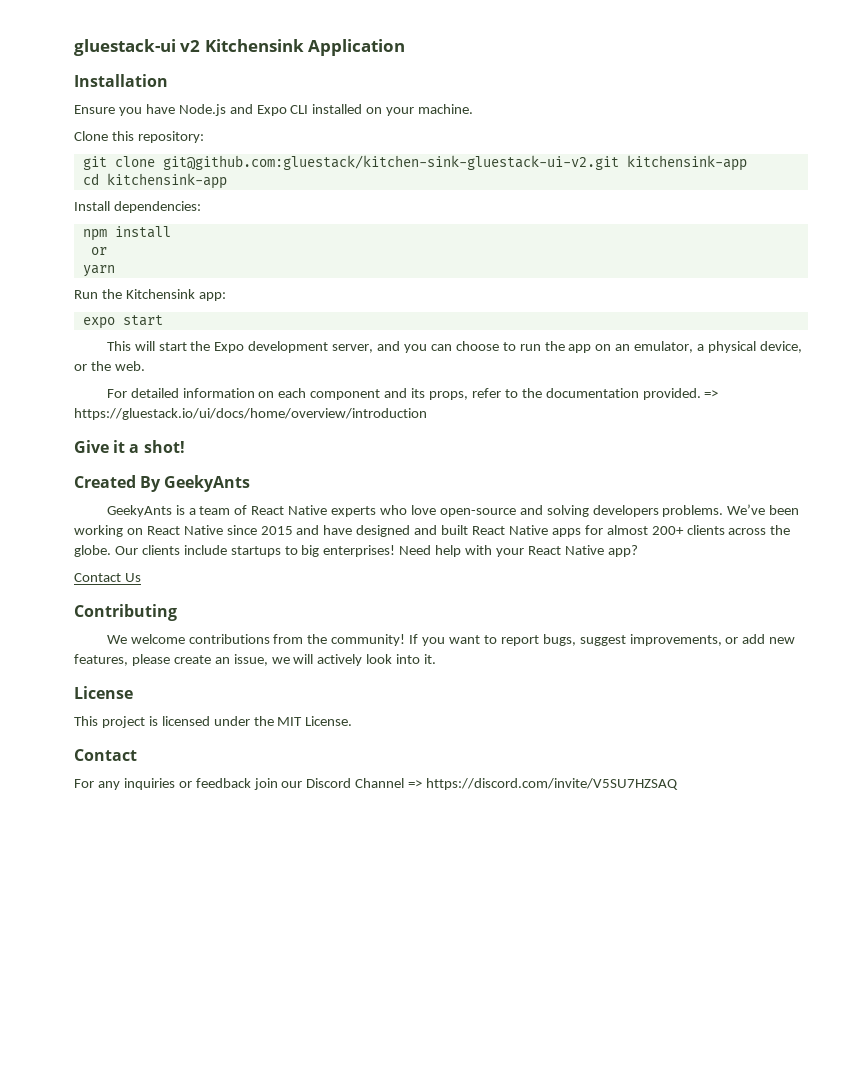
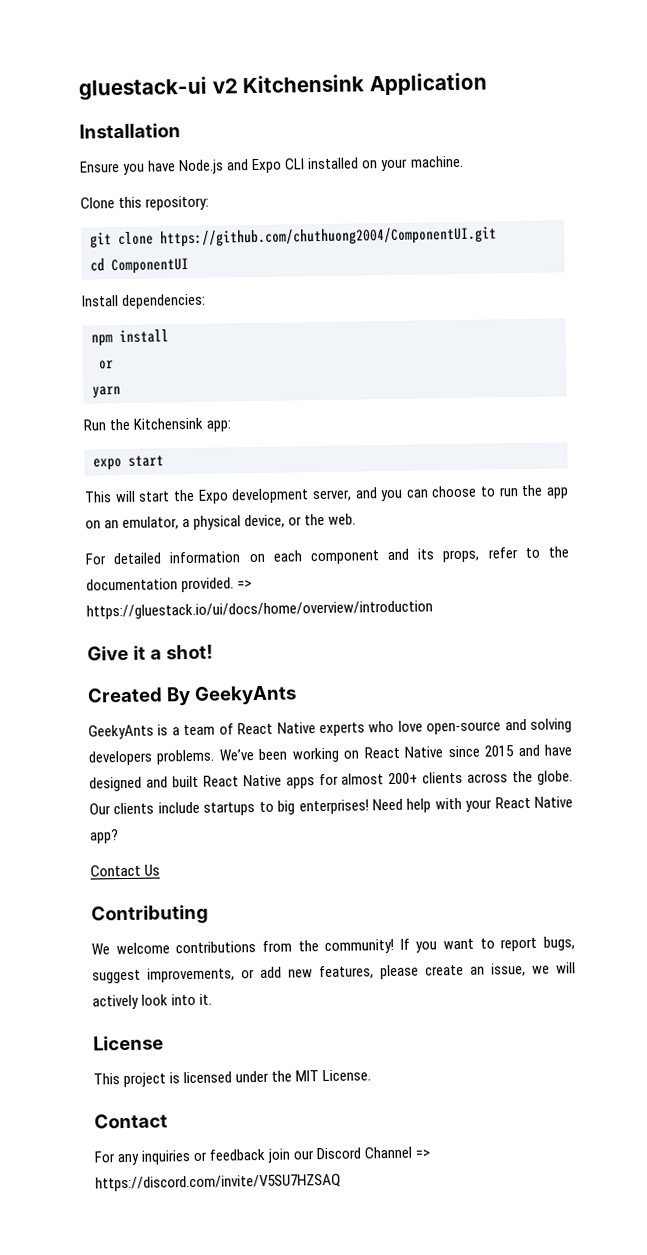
- git clone git@github.com:gluestack/kitchen-sink-gluestack-ui-v2.git kitchensink-app
+ git clone https://github.com/chuthuong2004/ComponentUI.git
- cd kitchensink-app
+ cd ComponentUI

